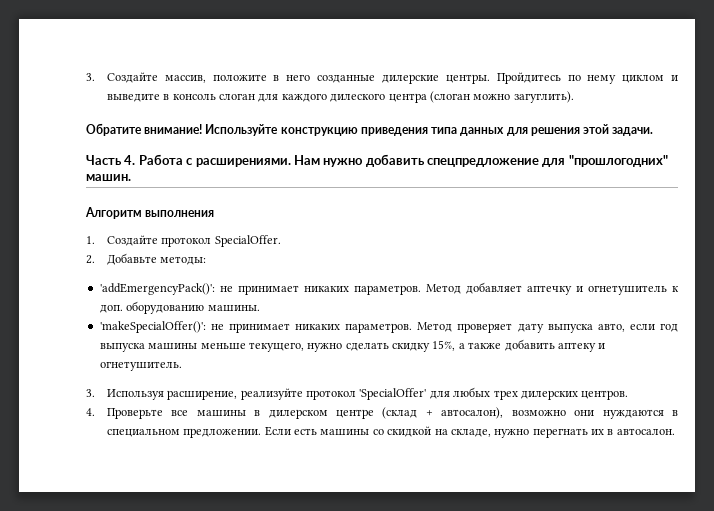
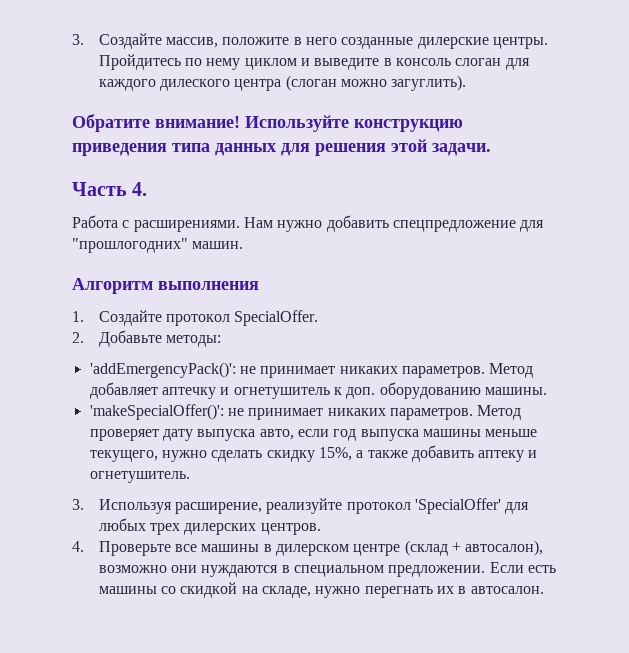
- Часть 4. Работа с расширениями.
+ Часть 4.
+ Работа с расширениями.

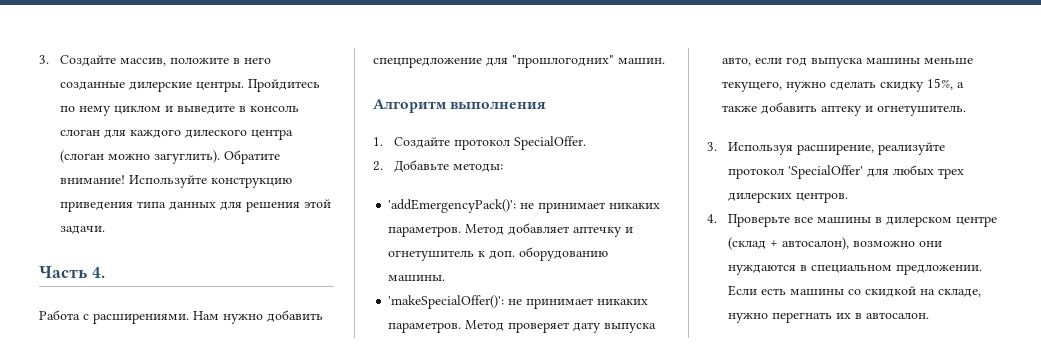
- Пройдитесь по нему циклом и выведите в консоль слоган для каждого дилеского центра (слоган можно загуглить).
- Обратите внимание!
+ Пройдитесь по нему циклом и выведите в консоль слоган для каждого дилеского центра (слоган можно загуглить). Обратите внимание!

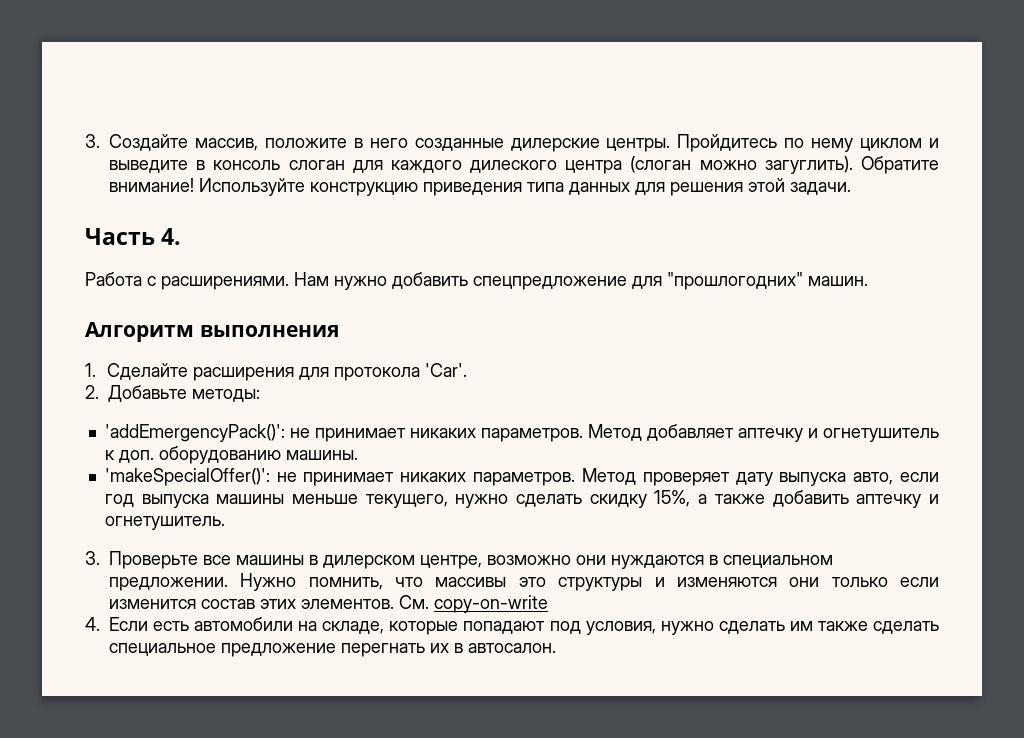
- 1. Создайте протокол SpecialOffer.
+ 1. Сделайте расширения для протокола 'Car'.
- Метод проверяет дату выпуска авто, если год выпуска машины меньше текущего, нужно сделать скидку 15%, а также добавить аптеку и огнетушитель.
+ Метод проверяет дату выпуска авто, если год выпуска машины меньше текущего, нужно сделать скидку 15%, а также добавить аптечку и огнетушитель.
- 3. Используя расширение, реализуйте протокол 'SpecialOffer' для любых трех дилерских центров.
- 4. Проверьте все машины в дилерском центре (склад + автосалон), возможно они нуждаются в специальном предложении.
+ 3. Проверьте все машины в дилерском центре, возможно они нуждаются в специальном предложении.
- Если есть машины со скидкой на складе, нужно перегнать их в автосалон.
+ Нужно помнить, что массивы это структуры и изменяются они только если изменится состав этих элементов. См. copy-on-write
+ 4. Если есть автомобили на складе, которые попадают под условия, нужно сделать им также сделать специальное предложение перегнать их в автосалон.

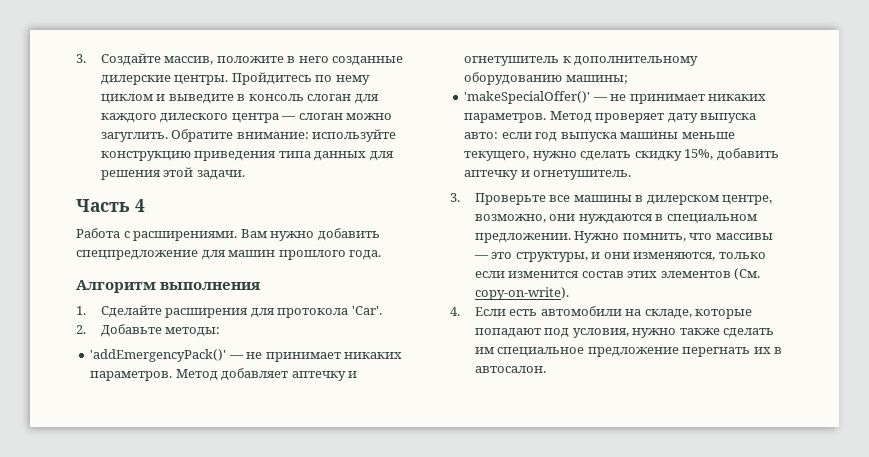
- Пройдитесь по нему циклом и выведите в консоль слоган для каждого дилеского центра (слоган можно загуглить). Обратите внимание! Используйте конструкцию приведения типа данных для решения этой задачи.
+ Пройдитесь по нему циклом и выведите в консоль слоган для каждого дилеского центра — слоган можно загуглить. Обратите внимание: используйте конструкцию приведения типа данных для решения этой задачи.
- Часть 4.
+ Часть 4
- Нам нужно добавить спецпредложение для "прошлогодних" машин.
+ Вам нужно добавить спецпредложение для машин прошлого года.
- 'addEmergencyPack()': не принимает никаких параметров.
+ 'addEmergencyPack()' — не принимает никаких параметров.
- Метод добавляет аптечку и огнетушитель к доп. оборудованию машины.
- 'makeSpecialOffer()': не принимает никаких параметров.
+ Метод добавляет аптечку и огнетушитель к дополнительному оборудованию машины;
+ 'makeSpecialOffer()' — не принимает никаких параметров.
- Метод проверяет дату выпуска авто, если год выпуска машины меньше текущего, нужно сделать скидку 15%, а также добавить аптечку и огнетушитель.
+ Метод проверяет дату выпуска авто: если год выпуска машины меньше текущего, нужно сделать скидку 15%, добавить аптечку и огнетушитель.
- 3. Проверьте все машины в дилерском центре, возможно они нуждаются в специальном предложении.
+ 3. Проверьте все машины в дилерском центре, возможно, они нуждаются в специальном предложении.
- Нужно помнить, что массивы это структуры и изменяются они только если изменится состав этих элементов. См. copy-on-write
+ Нужно помнить, что массивы — это структуры, и они изменяются, только если изменится состав этих элементов (См. copy-on-write).
- 4. Если есть автомобили на складе, которые попадают под условия, нужно сделать им также сделать специальное предложение перегнать их в автосалон.
+ 4. Если есть автомобили на складе, которые попадают под условия, нужно также сделать им специальное предложение перегнать их в автосалон.

